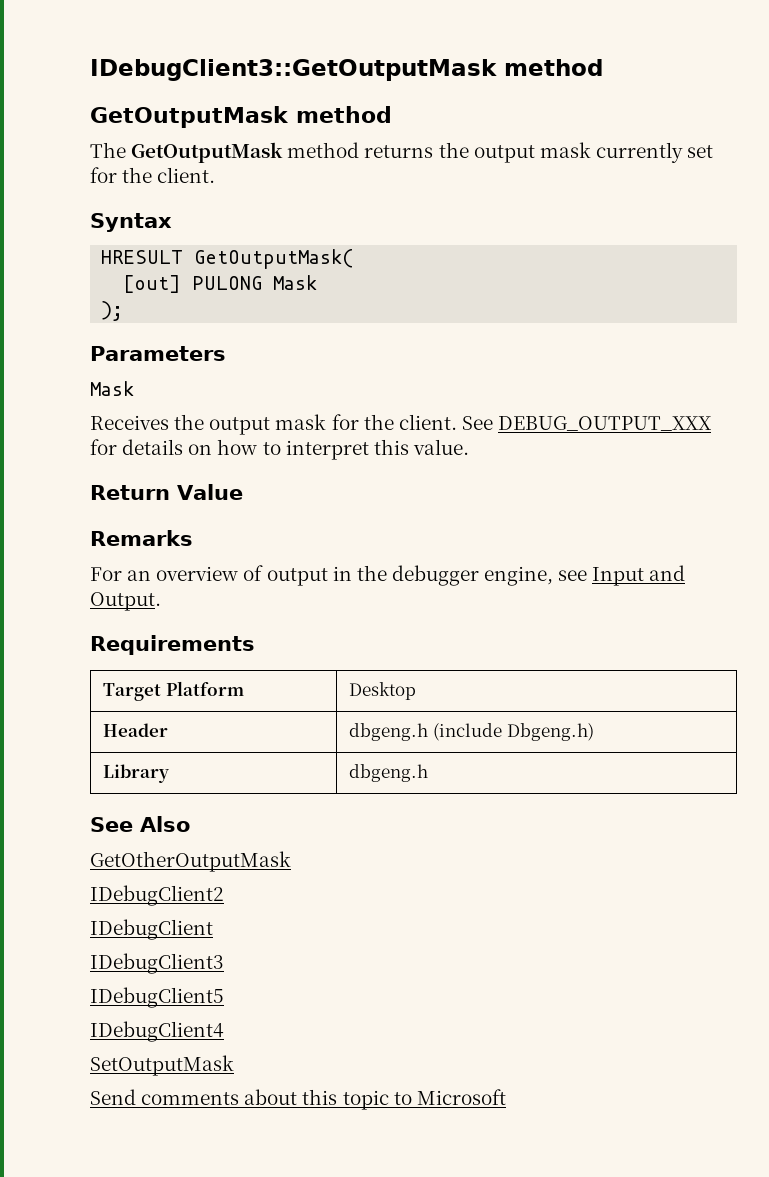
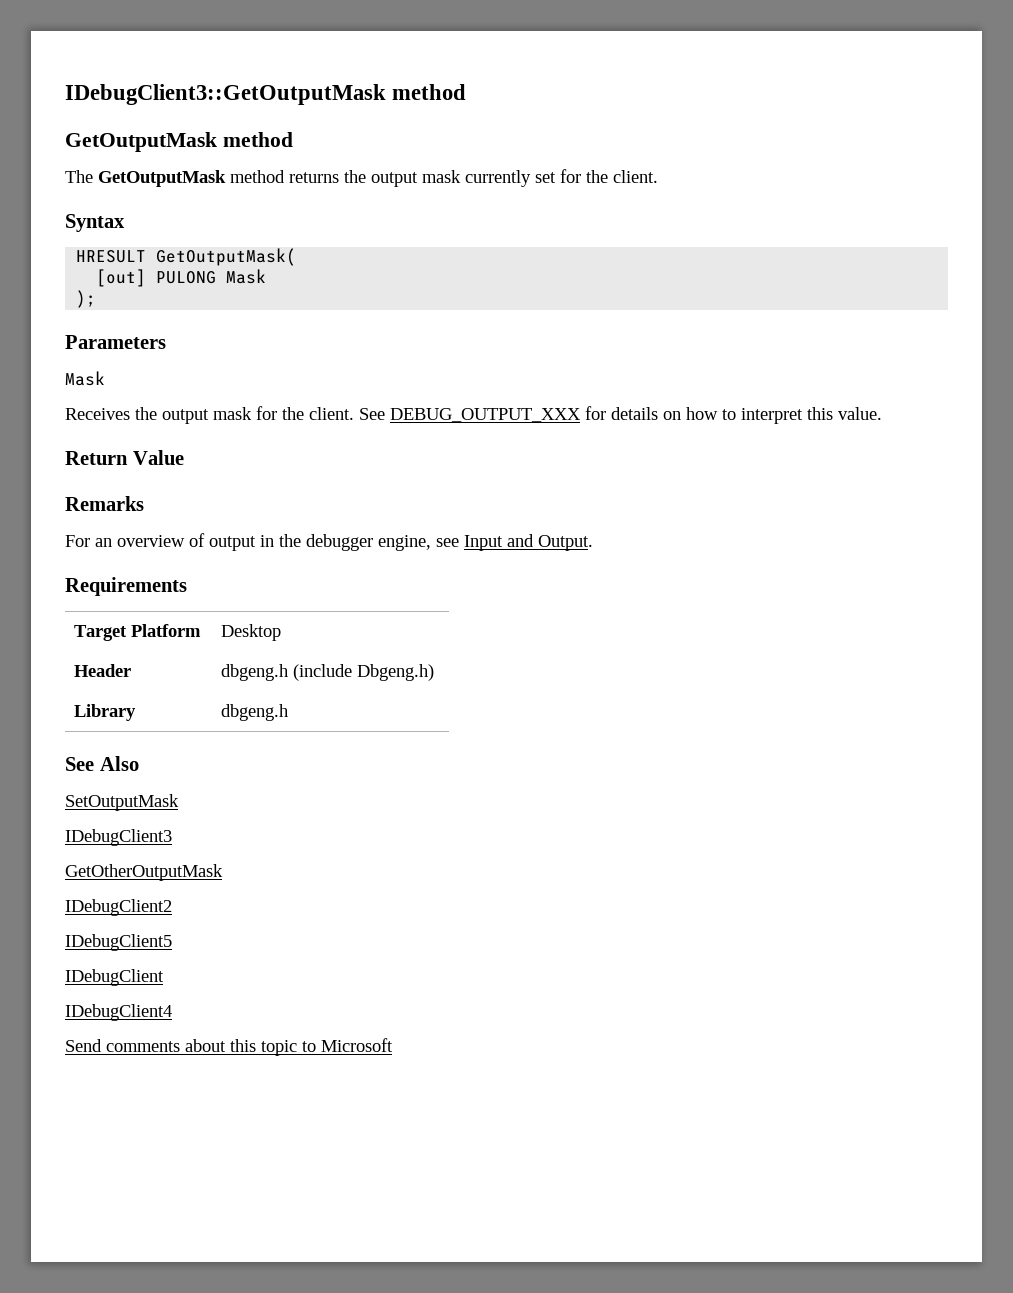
+ SetOutputMask
+ IDebugClient3
+ IDebugClient5
- IDebugClient3
- IDebugClient5
- SetOutputMask

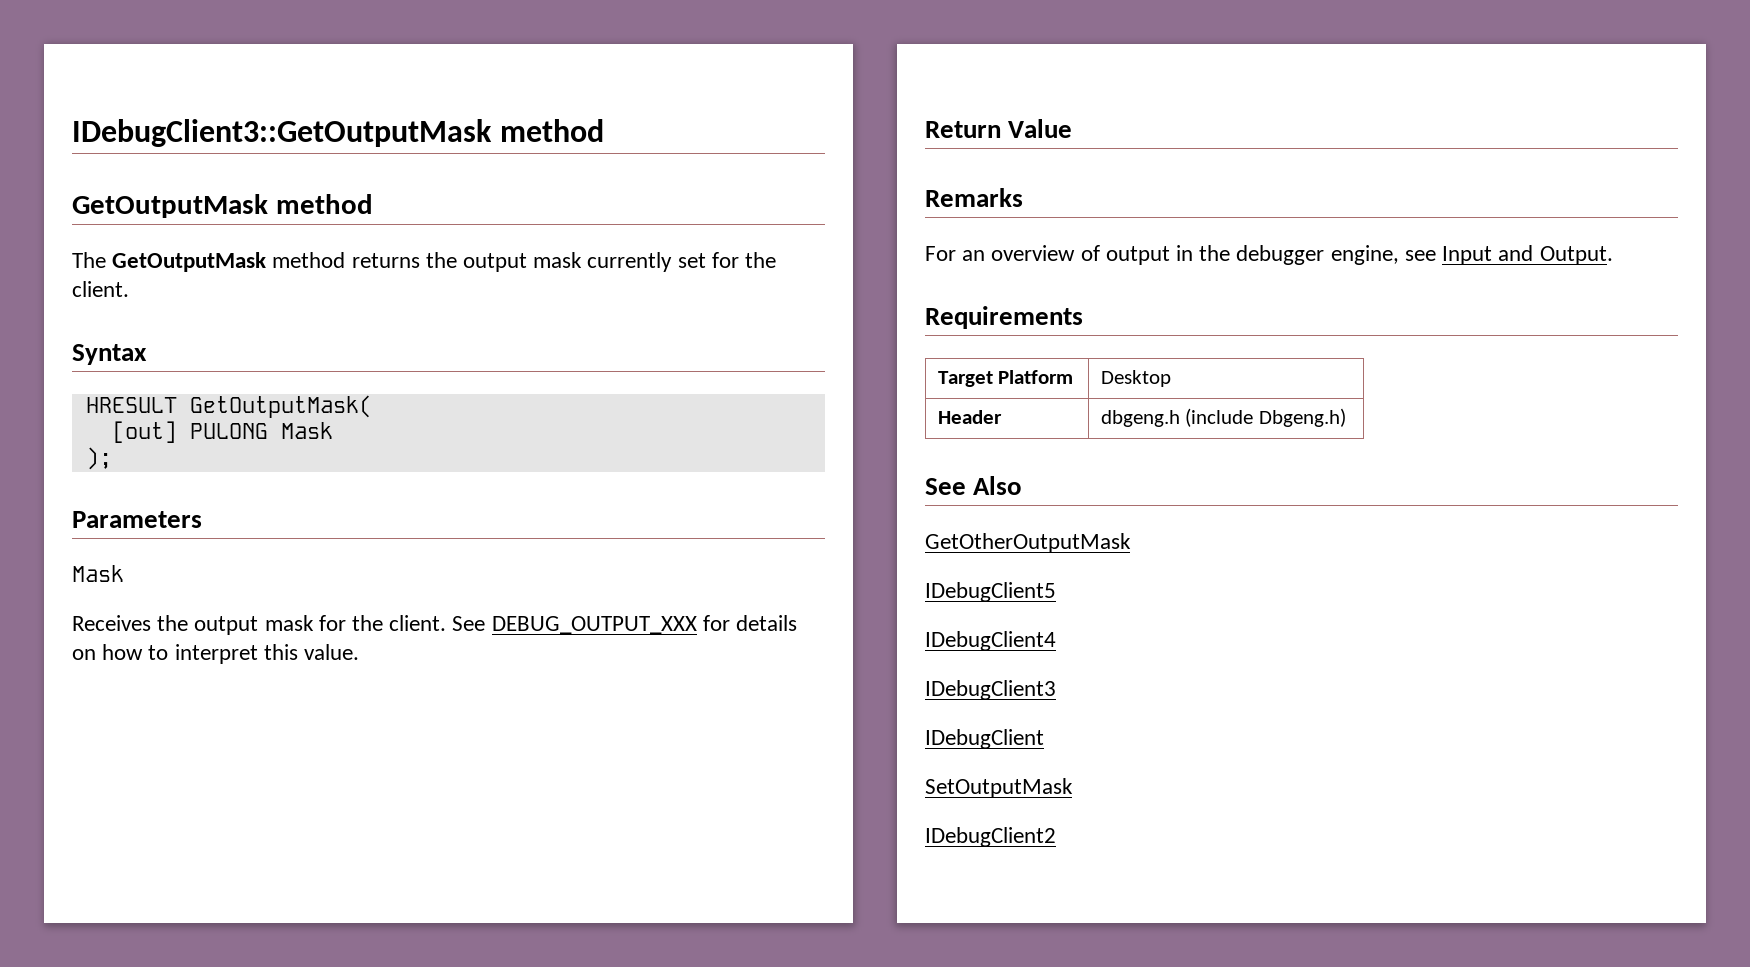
- Library | dbgeng.h
- SetOutputMask
+ GetOtherOutputMask
+ IDebugClient5
+ IDebugClient4
- GetOtherOutputMask
+ IDebugClient
+ SetOutputMask
- IDebugClient5
- IDebugClient
- IDebugClient4
- Send comments about this topic to Microsoft

